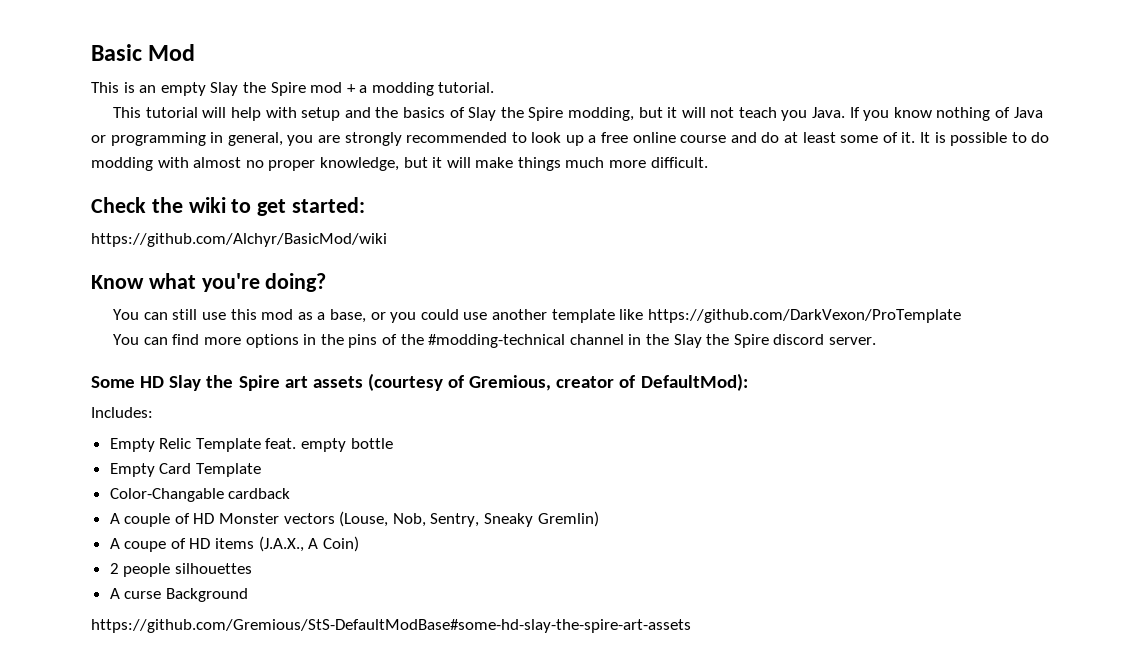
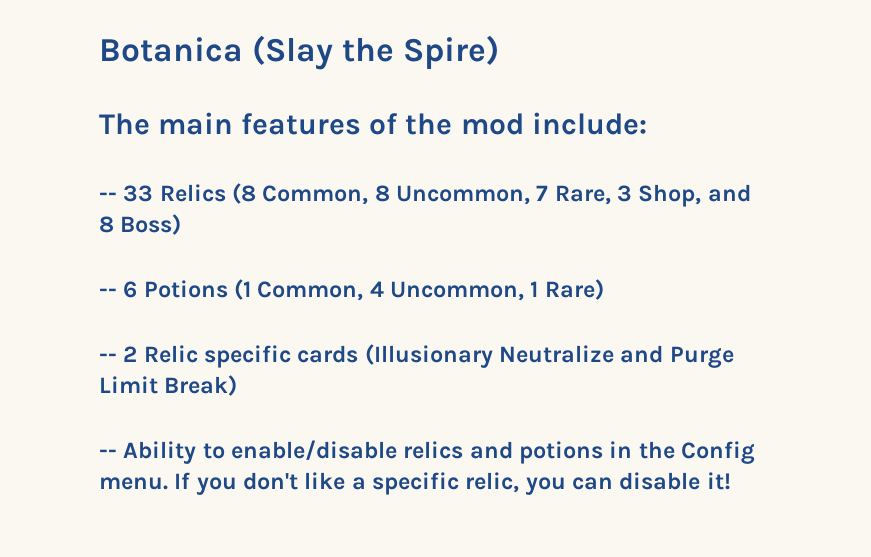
- Basic Mod
- This is an empty Slay the Spire mod + a modding tutorial.
- This tutorial will help with setup and the basics of Slay the Spire modding, but it will not teach you Java. If you know nothing of Java or programming in general, you are strongly recommended to look up a free online course and do at least some of it. It is possible to do modding with almost no proper knowledge, but it will make things much more difficult.
- Check the wiki to get started:
- https://github.com/Alchyr/BasicMod/wiki
- Know what you're doing?
- You can still use this mod as a base, or you could use another template like https://github.com/DarkVexon/ProTemplate
- You can find more options in the pins of the #modding-technical channel in the Slay the Spire discord server.
- Some HD Slay the Spire art assets (courtesy of Gremious, creator of DefaultMod):
- Includes:
- Empty Relic Template feat. empty bottle
- Empty Card Template
- Color-Changable cardback
- A couple of HD Monster vectors (Louse, Nob, Sentry, Sneaky Gremlin)
- A coupe of HD items (J.A.X., A Coin)
- 2 people silhouettes
- A curse Background
- https://github.com/Gremious/StS-DefaultModBase#some-hd-slay-the-spire-art-assets
+ Botanica (Slay the Spire)
+ The main features of the mod include:
+ -- 33 Relics (8 Common, 8 Uncommon, 7 Rare, 3 Shop, and 8 Boss)
+ -- 6 Potions (1 Common, 4 Uncommon, 1 Rare)
+ -- 2 Relic specific cards (Illusionary Neutralize and Purge Limit Break)
+ -- Ability to enable/disable relics and potions in the Config menu. If you don't like a specific relic, you can disable it!

